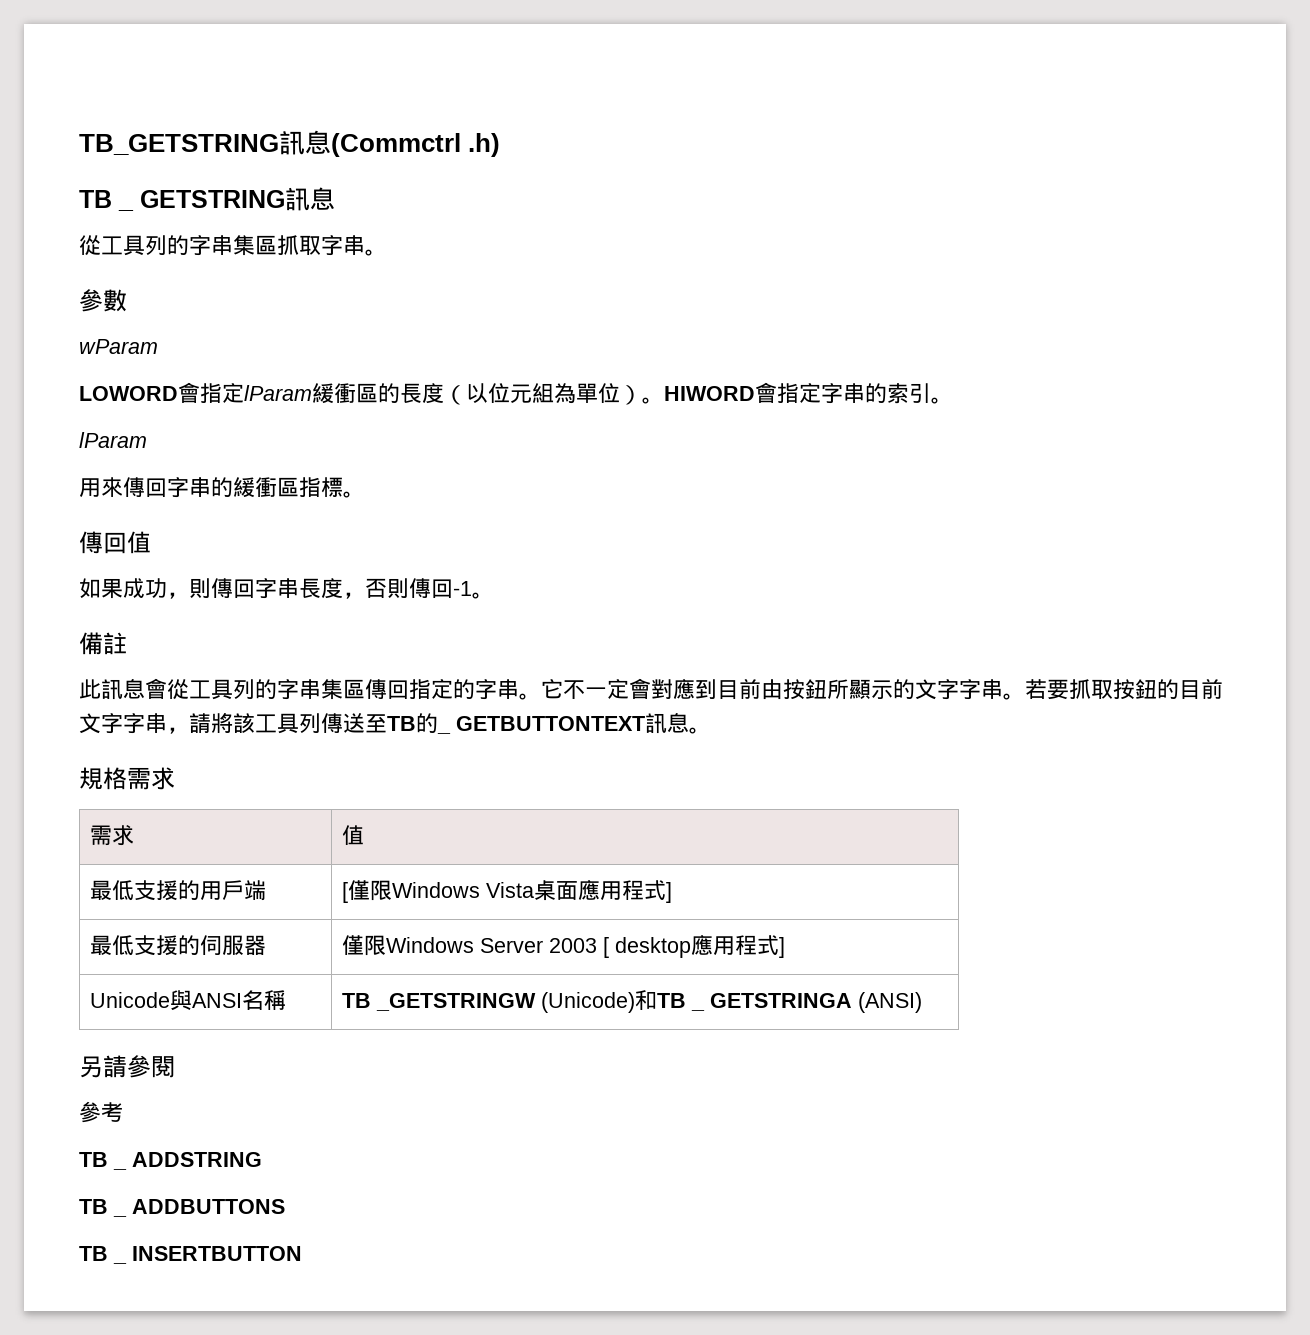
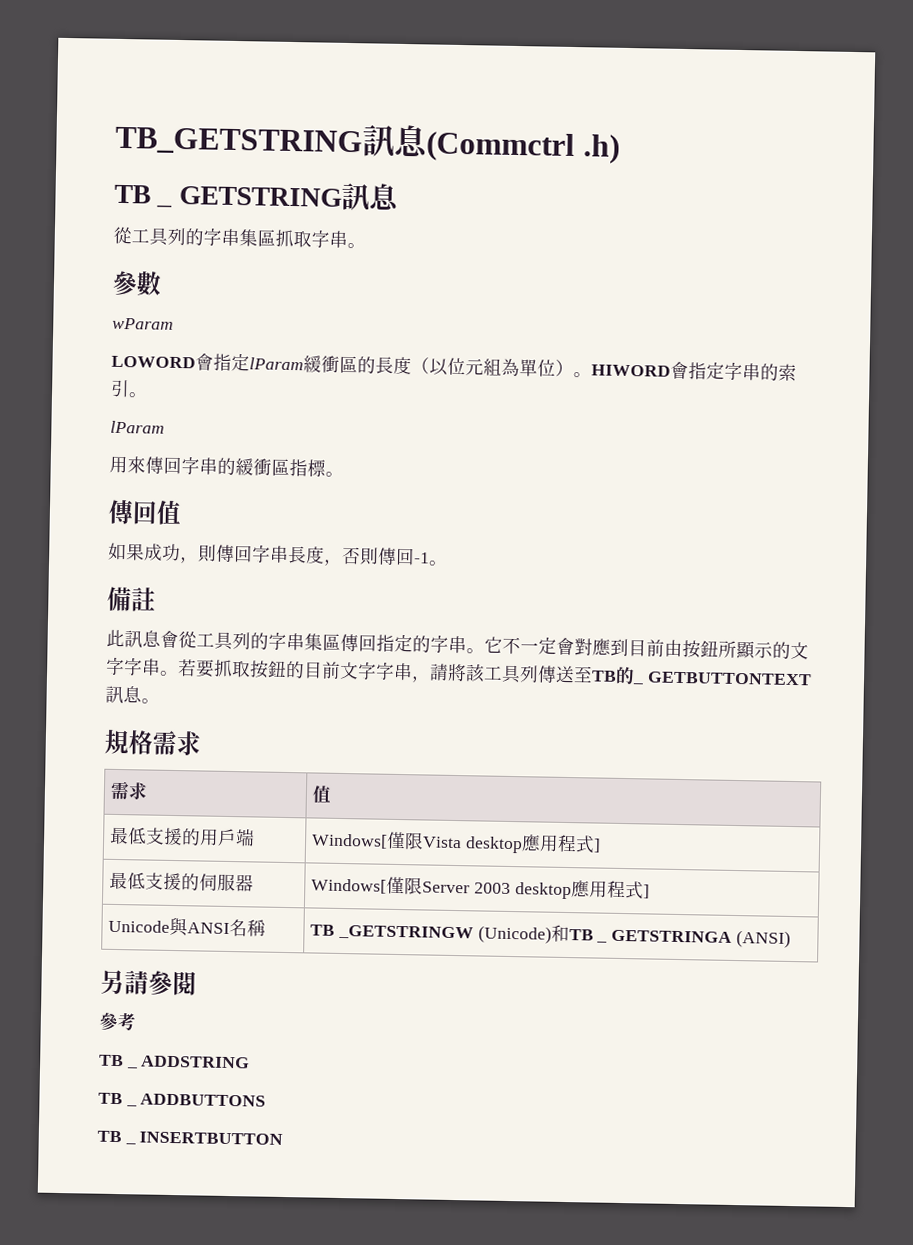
- 最低支援的用戶端 | [僅限Windows Vista桌面應用程式]
+ 最低支援的用戶端 | Windows[僅限Vista desktop應用程式]
- 最低支援的伺服器 | 僅限Windows Server 2003 [ desktop應用程式]
+ 最低支援的伺服器 | Windows[僅限Server 2003 desktop應用程式]

